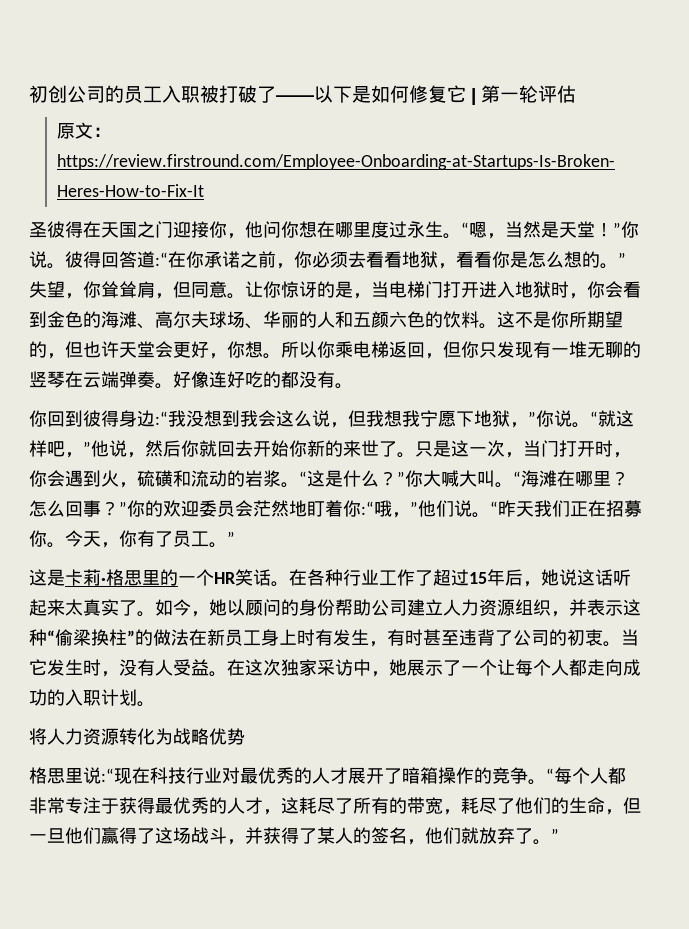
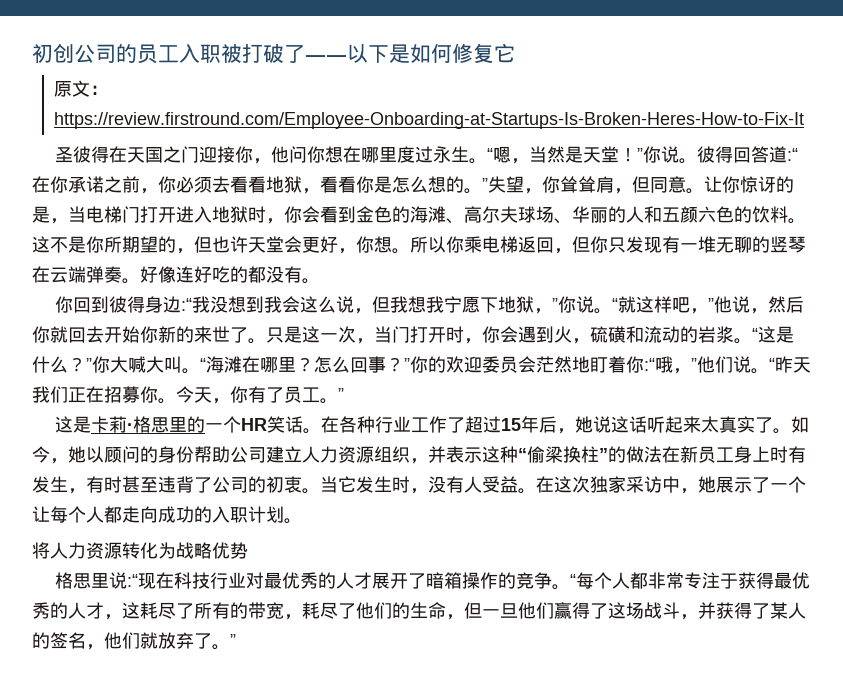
- 初创公司的员工入职被打破了——以下是如何修复它 | 第一轮评估
+ 初创公司的员工入职被打破了——以下是如何修复它

